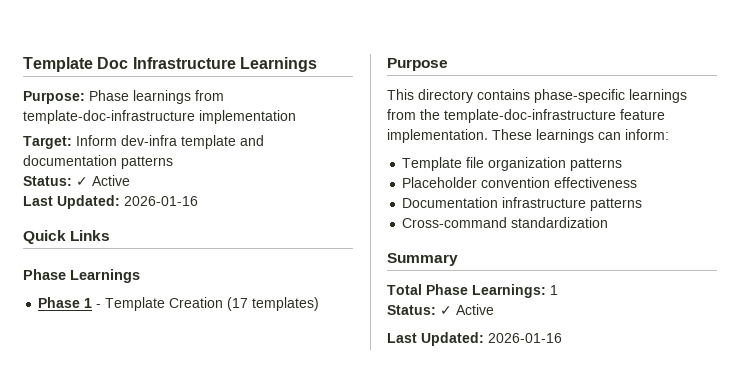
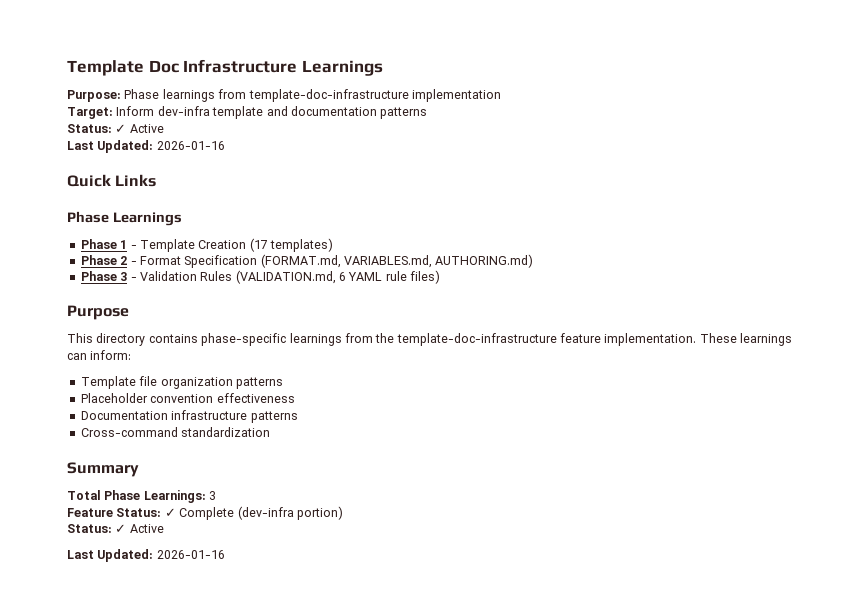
+ Phase 2 - Format Specification (FORMAT.md, VARIABLES.md, AUTHORING.md)
+ Phase 3 - Validation Rules (VALIDATION.md, 6 YAML rule files)
- Total Phase Learnings: 1
+ Total Phase Learnings: 3
+ Feature Status: ✓ Complete (dev-infra portion)

